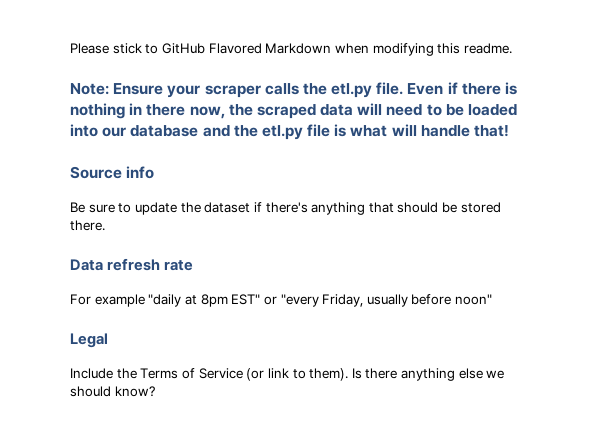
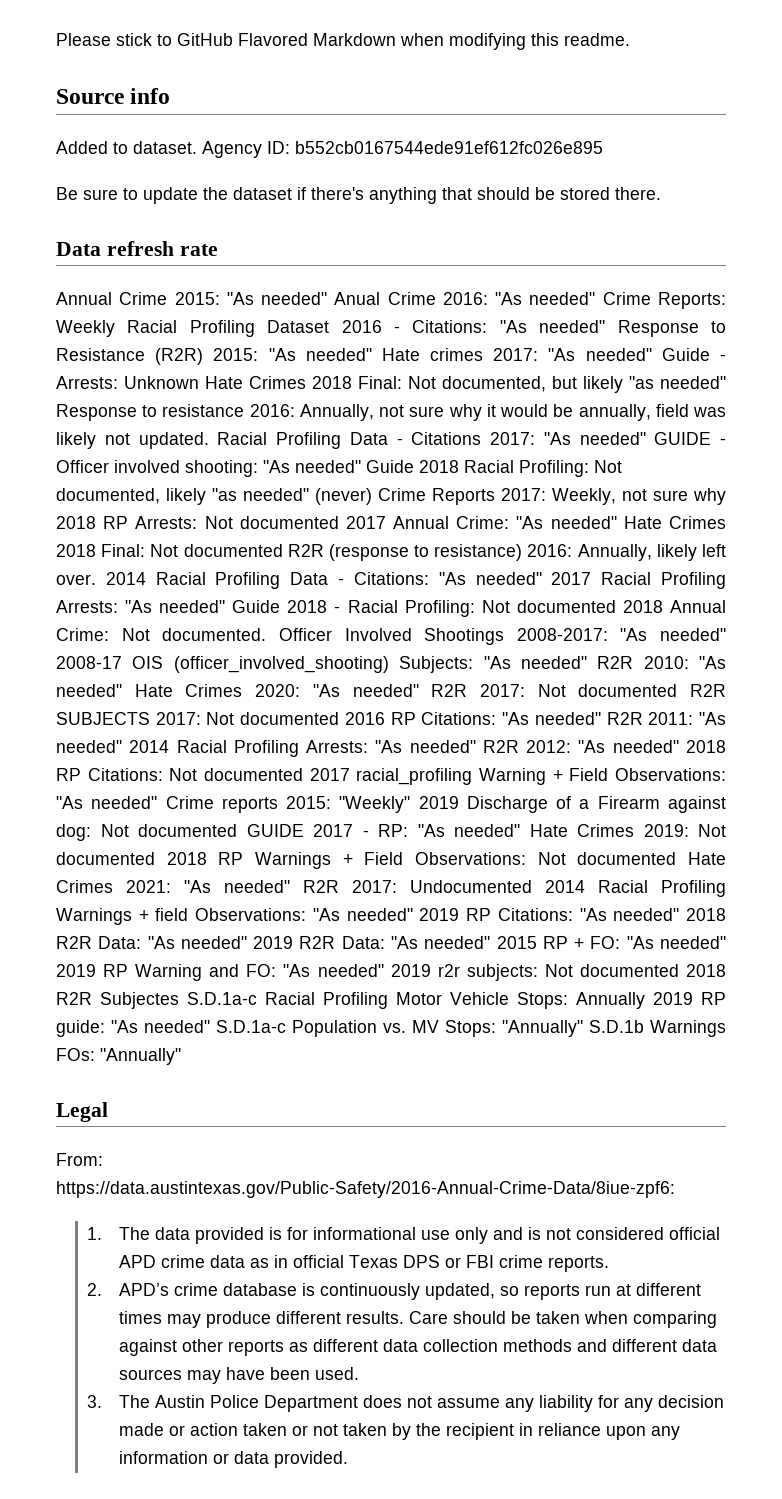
- Note: Ensure your scraper calls the etl.py file. Even if there is nothing in there now, the scraped data will need to be loaded into our database and the etl.py file is what will handle that!
  Source info
+ Added to dataset. Agency ID: b552cb0167544ede91ef612fc026e895
- For example "daily at 8pm EST" or "every Friday, usually before noon"
+ Annual Crime 2015: "As needed" Anual Crime 2016: "As needed" Crime Reports: Weekly Racial Profiling Dataset 2016 - Citations: "As needed" Response to Resistance (R2R) 2015: "As needed" Hate crimes 2017: "As needed" Guide - Arrests: Unknown Hate Crimes 2018 Final: Not documented, but likely "as needed" Response to resistance 2016: Annually, not sure why it would be annually, field was likely not updated. Racial Profiling Data - Citations 2017: "As needed" GUIDE - Officer involved shooting: "As needed" Guide 2018 Racial Profiling: Not documented, likely "as needed" (never) Crime Reports 2017: Weekly, not sure why 2018 RP Arrests: Not documented 2017 Annual Crime: "As needed" Hate Crimes 2018 Final: Not documented R2R (response to resistance) 2016: Annually, likely left over. 2014 Racial Profiling Data - Citations: "As needed" 2017 Racial Profiling Arrests: "As needed" Guide 2018 - Racial Profiling: Not documented 2018 Annual Crime: Not documented. Officer Involved Shootings 2008-2017: "As needed" 2008-17 OIS (officer_involved_shooting) Subjects: "As needed" R2R 2010: "As needed" Hate Crimes 2020: "As needed" R2R 2017: Not documented R2R SUBJECTS 2017: Not documented 2016 RP Citations: "As needed" R2R 2011: "As needed" 2014 Racial Profiling Arrests: "As needed" R2R 2012: "As needed" 2018 RP Citations: Not documented 2017 racial_profiling Warning + Field Observations: "As needed" Crime reports 2015: "Weekly" 2019 Discharge of a Firearm against dog: Not documented GUIDE 2017 - RP: "As needed" Hate Crimes 2019: Not documented 2018 RP Warnings + Field Observations: Not documented Hate Crimes 2021: "As needed" R2R 2017: Undocumented 2014 Racial Profiling Warnings + field Observations: "As needed" 2019 RP Citations: "As needed" 2018 R2R Data: "As needed" 2019 R2R Data: "As needed" 2015 RP + FO: "As needed" 2019 RP Warning and FO: "As needed" 2019 r2r subjects: Not documented 2018 R2R Subjectes S.D.1a-c Racial Profiling Motor Vehicle Stops: Annually 2019 RP guide: "As needed" S.D.1a-c Population vs. MV Stops: "Annually" S.D.1b Warnings FOs: "Annually"
  Legal
- Include the Terms of Service (or link to them). Is there anything else we should know?
+ From: https://data.austintexas.gov/Public-Safety/2016-Annual-Crime-Data/8iue-zpf6:
+ 1. The data provided is for informational use only and is not considered official APD crime data as in official Texas DPS or FBI crime reports.
+ 2. APD’s crime database is continuously updated, so reports run at different times may produce different results. Care should be taken when comparing against other reports as different data collection methods and different data sources may have been used.
+ 3. The Austin Police Department does not assume any liability for any decision made or action taken or not taken by the recipient in reliance upon any information or data provided.

